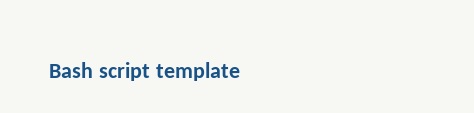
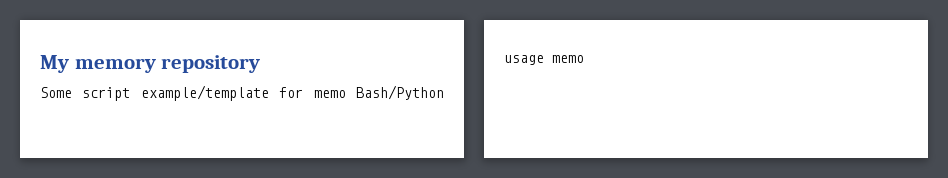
- Bash script template
+ My memory repository
+ Some script example/template for memo Bash/Python usage memo

